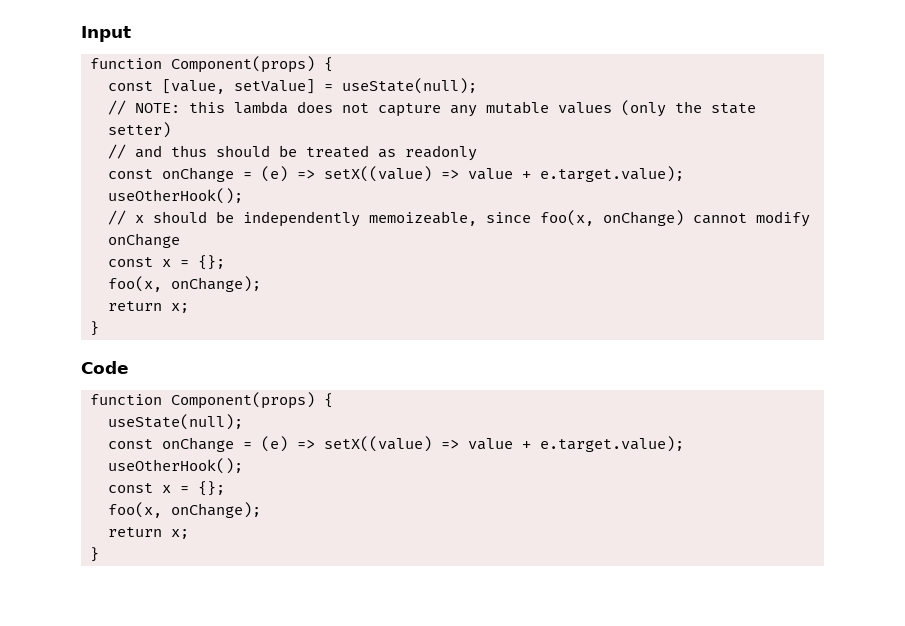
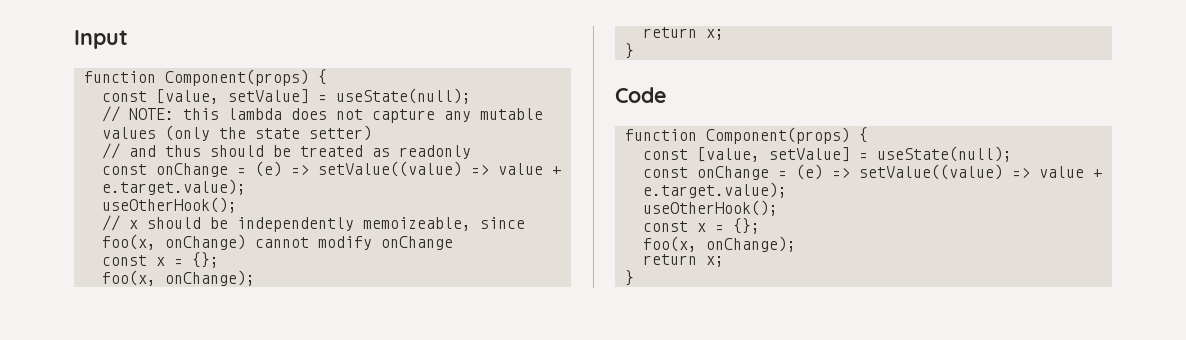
  // and thus should be treated as readonly
- const onChange = (e) => setX((value) => value + e.target.value);
+ const onChange = (e) => setValue((value) => value + e.target.value);
  Code
  function Component(props) {
- useState(null);
- const onChange = (e) => setX((value) => value + e.target.value);
+ const [value, setValue] = useState(null);
+ const onChange = (e) => setValue((value) => value + e.target.value);

